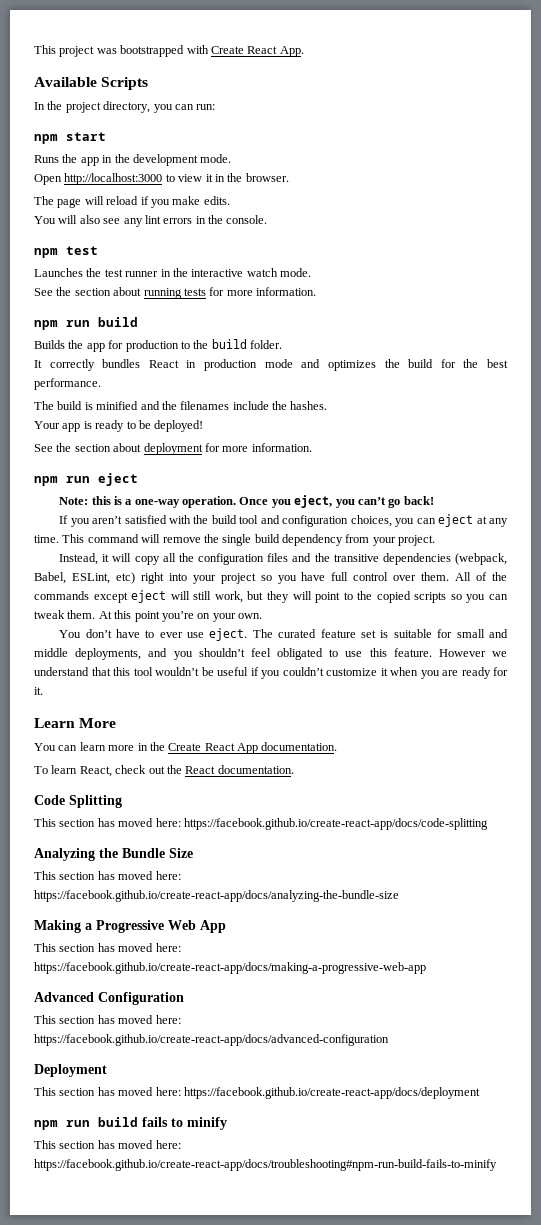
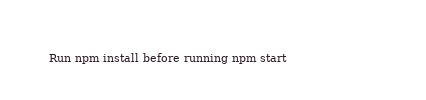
- This project was bootstrapped with Create React App.
- Available Scripts
- In the project directory, you can run:
- npm start
- Runs the app in the development mode.
- Open http://localhost:3000 to view it in the browser.
- The page will reload if you make edits.
- You will also see any lint errors in the console.
- npm test
- Launches the test runner in the interactive watch mode.
- See the section about running tests for more information.
- npm run build
- Builds the app for production to the build folder.
- It correctly bundles React in production mode and optimizes the build for the best performance.
- The build is minified and the filenames include the hashes.
- Your app is ready to be deployed!
- See the section about deployment for more information.
- npm run eject
- Note: this is a one-way operation. Once you eject, you can’t go back!
- If you aren’t satisfied with the build tool and configuration choices, you can eject at any time. This command will remove the single build dependency from your project.
- Instead, it will copy all the configuration files and the transitive dependencies (webpack, Babel, ESLint, etc) right into your project so you have full control over them. All of the commands except eject will still work, but they will point to the copied scripts so you can tweak them. At this point you’re on your own.
- You don’t have to ever use eject. The curated feature set is suitable for small and middle deployments, and you shouldn’t feel obligated to use this feature. However we understand that this tool wouldn’t be useful if you couldn’t customize it when you are ready for it.
- Learn More
- You can learn more in the Create React App documentation.
- To learn React, check out the React documentation.
- Code Splitting
- This section has moved here: https://facebook.github.io/create-react-app/docs/code-splitting
- Analyzing the Bundle Size
- This section has moved here: https://facebook.github.io/create-react-app/docs/analyzing-the-bundle-size
- Making a Progressive Web App
- This section has moved here: https://facebook.github.io/create-react-app/docs/making-a-progressive-web-app
- Advanced Configuration
- This section has moved here: https://facebook.github.io/create-react-app/docs/advanced-configuration
- Deployment
- This section has moved here: https://facebook.github.io/create-react-app/docs/deployment
- npm run build fails to minify
- This section has moved here: https://facebook.github.io/create-react-app/docs/troubleshooting#npm-run-build-fails-to-minify
+ Run npm install before running npm start

